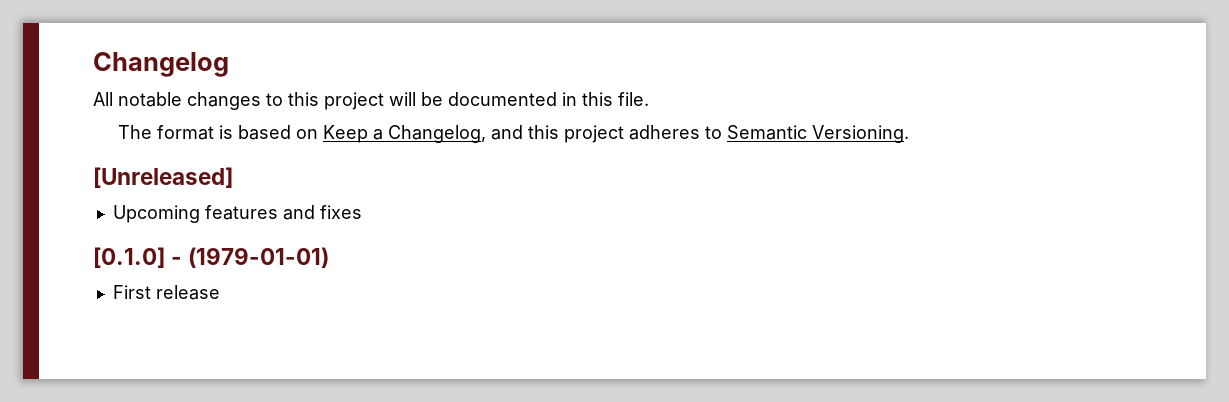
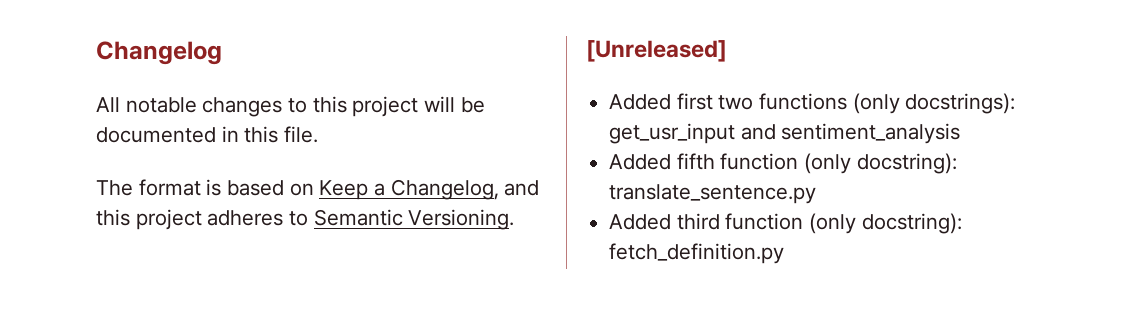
- Upcoming features and fixes
- [0.1.0] - (1979-01-01)
- First release
+ Added first two functions (only docstrings): get_usr_input and sentiment_analysis
+ Added fifth function (only docstring): translate_sentence.py
+ Added third function (only docstring): fetch_definition.py

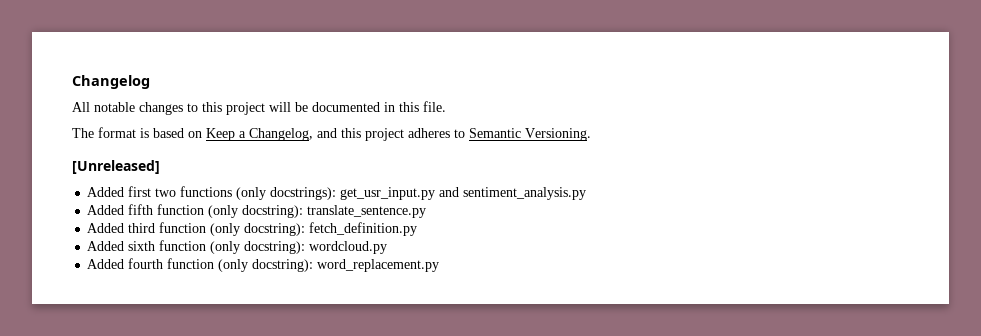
- Added first two functions (only docstrings): get_usr_input and sentiment_analysis
+ Added first two functions (only docstrings): get_usr_input.py and sentiment_analysis.py
+ Added sixth function (only docstring): wordcloud.py
+ Added fourth function (only docstring): word_replacement.py

